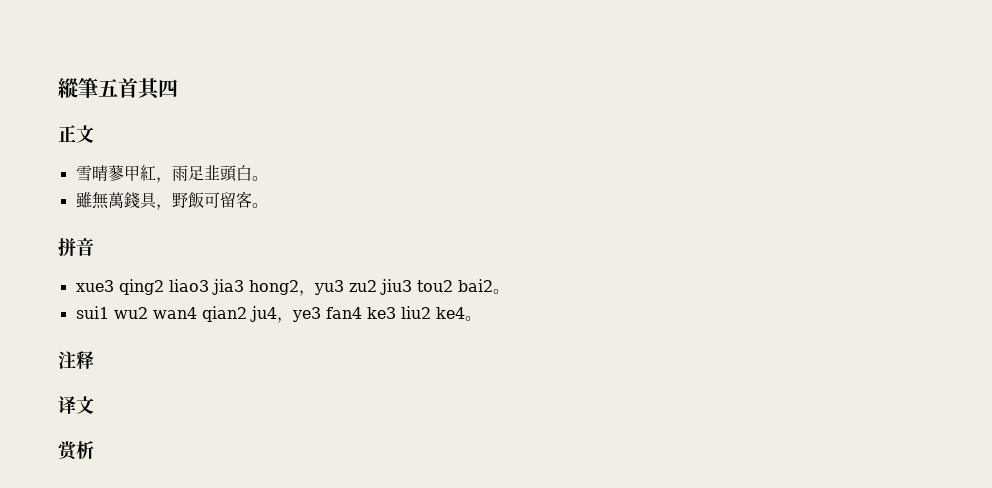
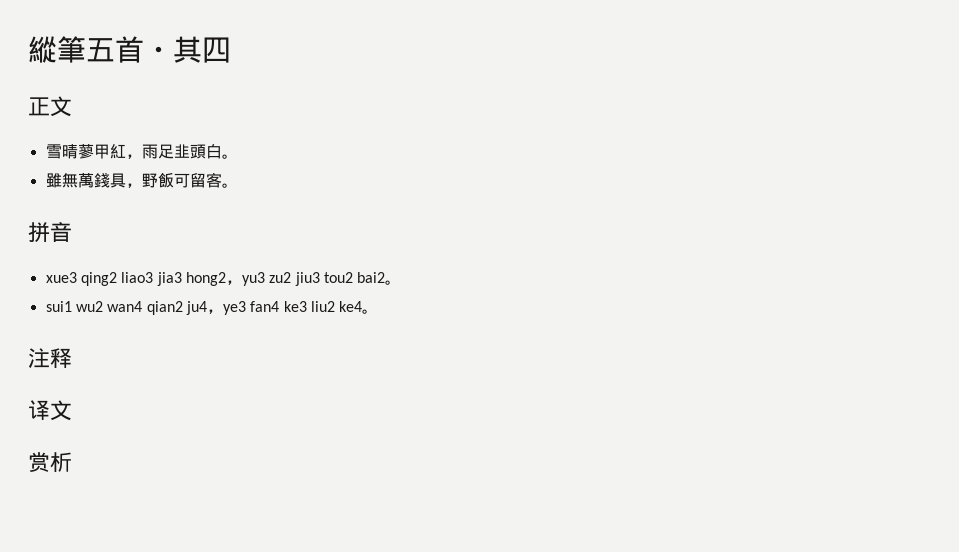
- 縱筆五首其四
+ 縱筆五首・其四

